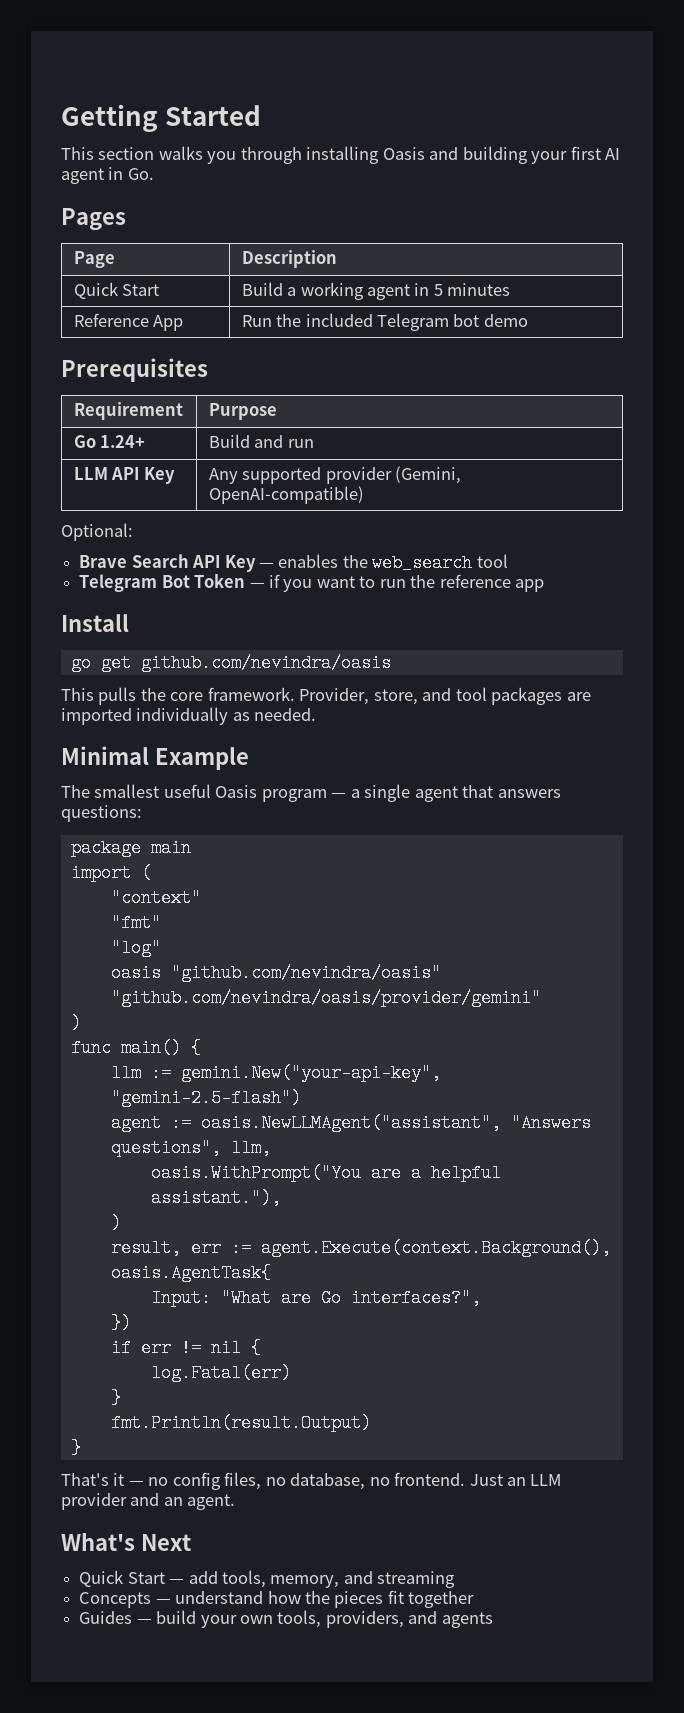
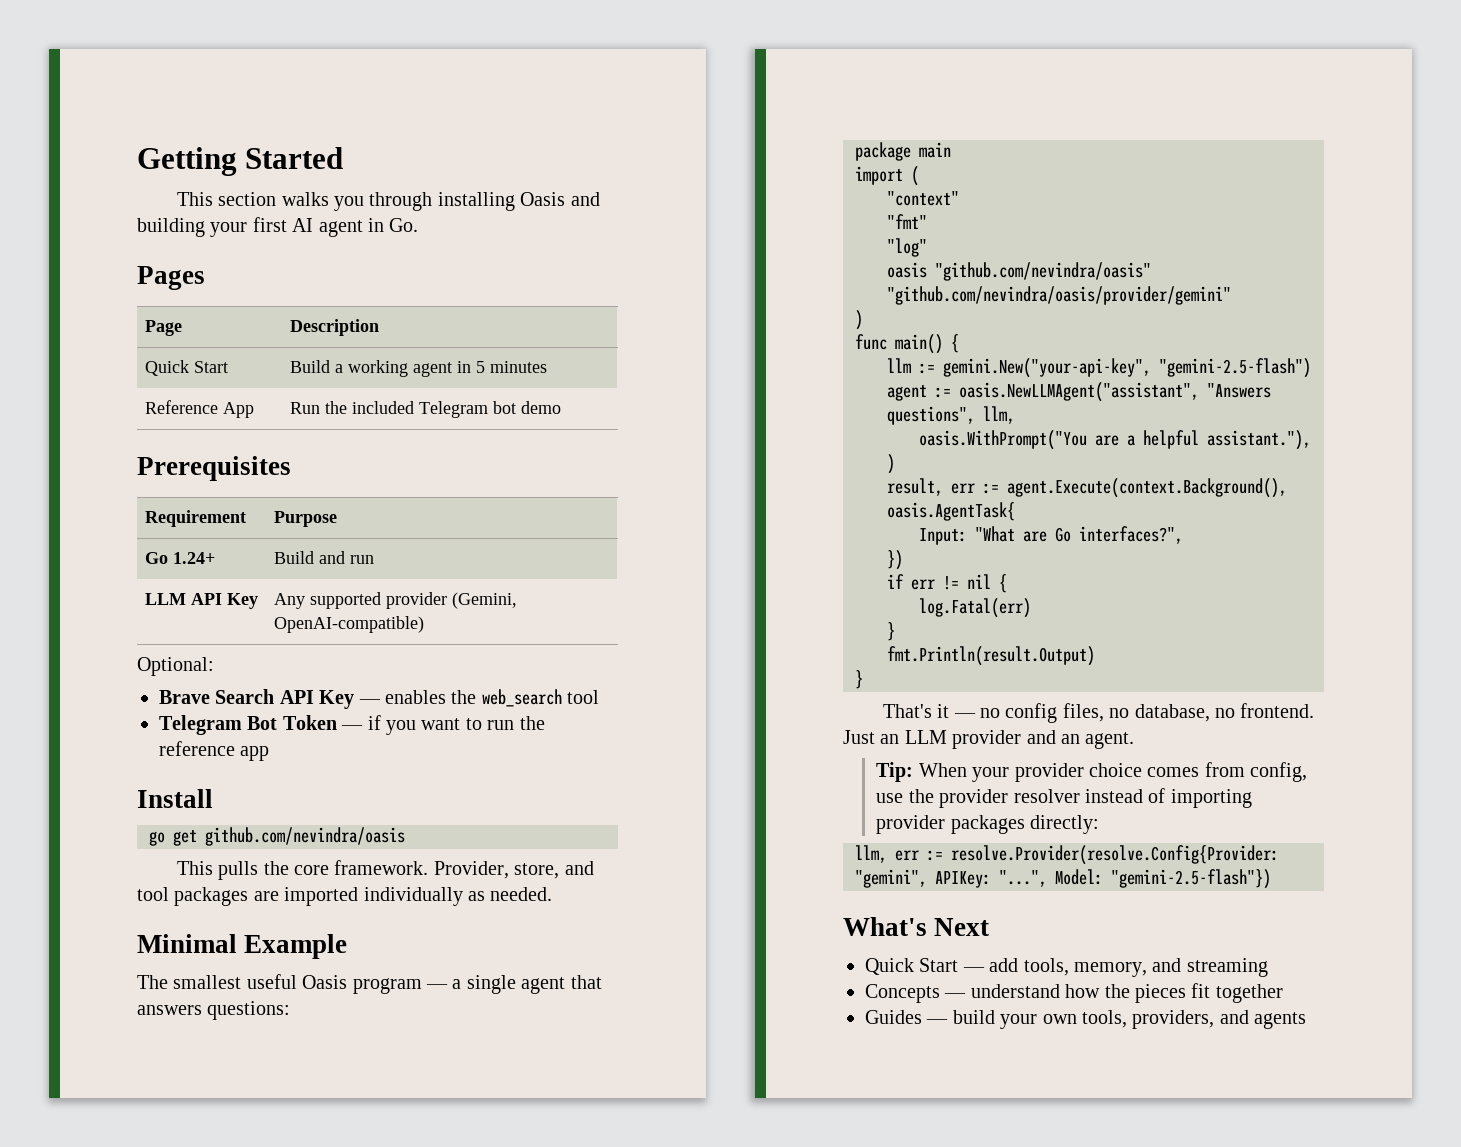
+ Tip: When your provider choice comes from config, use the provider resolver instead of importing provider packages directly:
+ llm, err := resolve.Provider(resolve.Config{Provider: "gemini", APIKey: "...", Model: "gemini-2.5-flash"})

